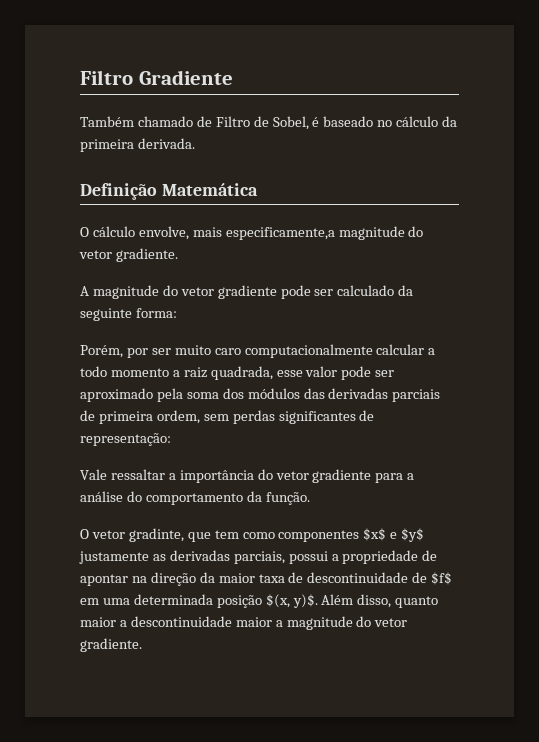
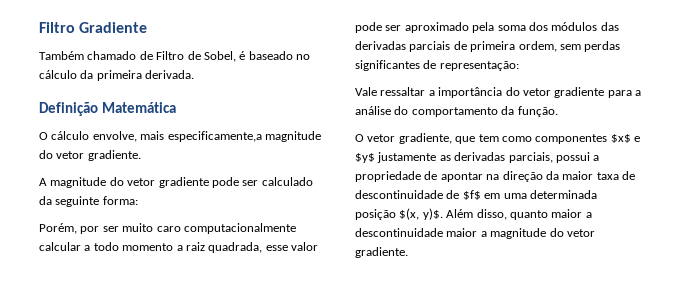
- O vetor gradinte, que tem como componentes $x$ e $y$ justamente as derivadas parciais, possui a propriedade de apontar na direção da maior taxa de descontinuidade de $f$ em uma determinada posição $(x, y)$.
+ O vetor gradiente, que tem como componentes $x$ e $y$ justamente as derivadas parciais, possui a propriedade de apontar na direção da maior taxa de descontinuidade de $f$ em uma determinada posição $(x, y)$.

